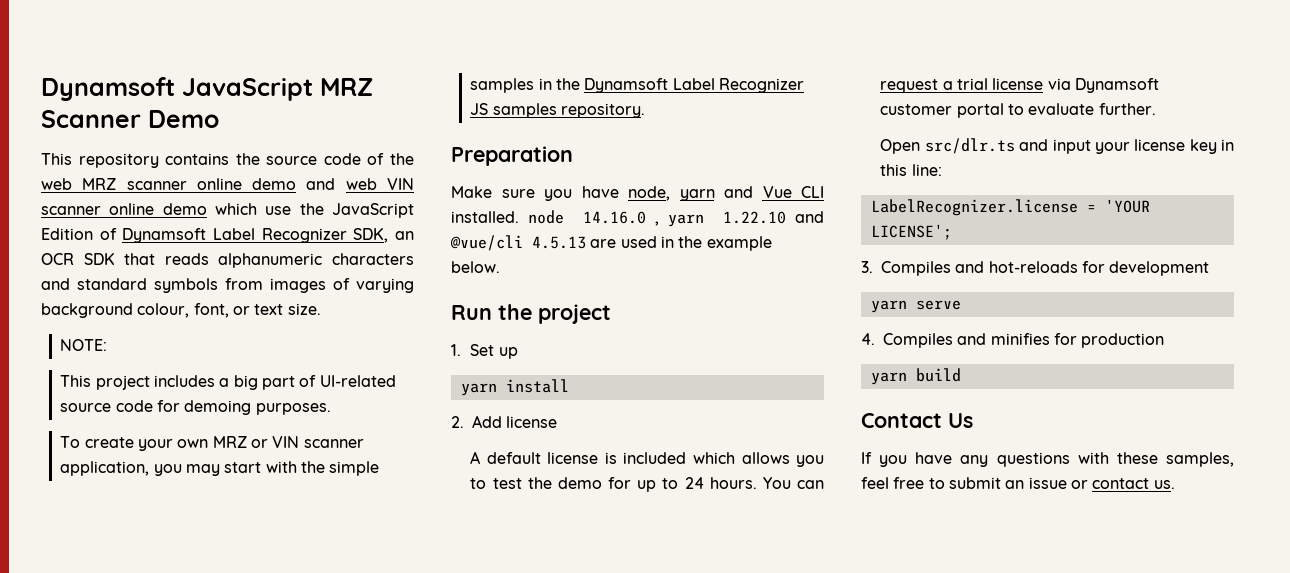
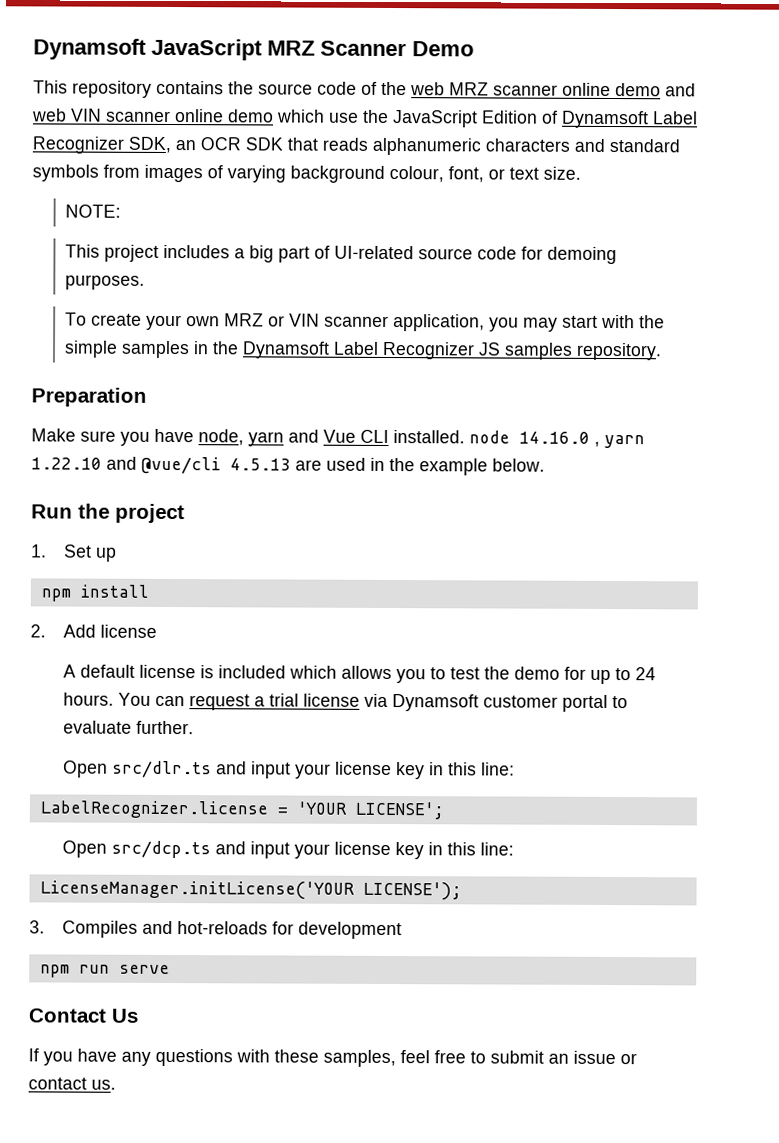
- yarn install
+ npm install
+ Open src/dcp.ts and input your license key in this line:
+ LicenseManager.initLicense('YOUR LICENSE');
- yarn serve
+ npm run serve
- 4. Compiles and minifies for production
- yarn build

